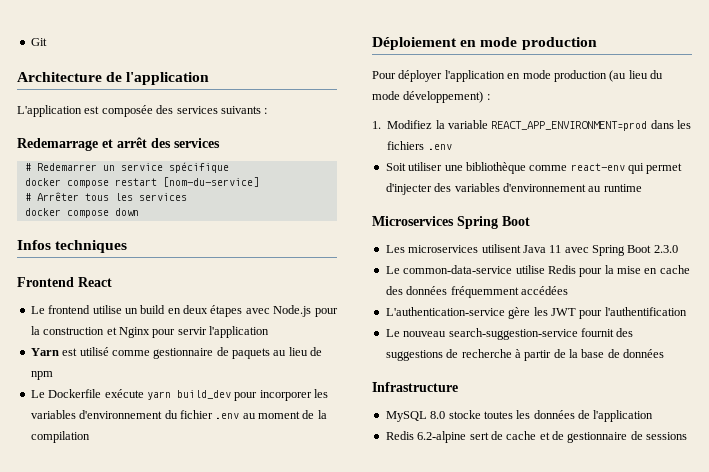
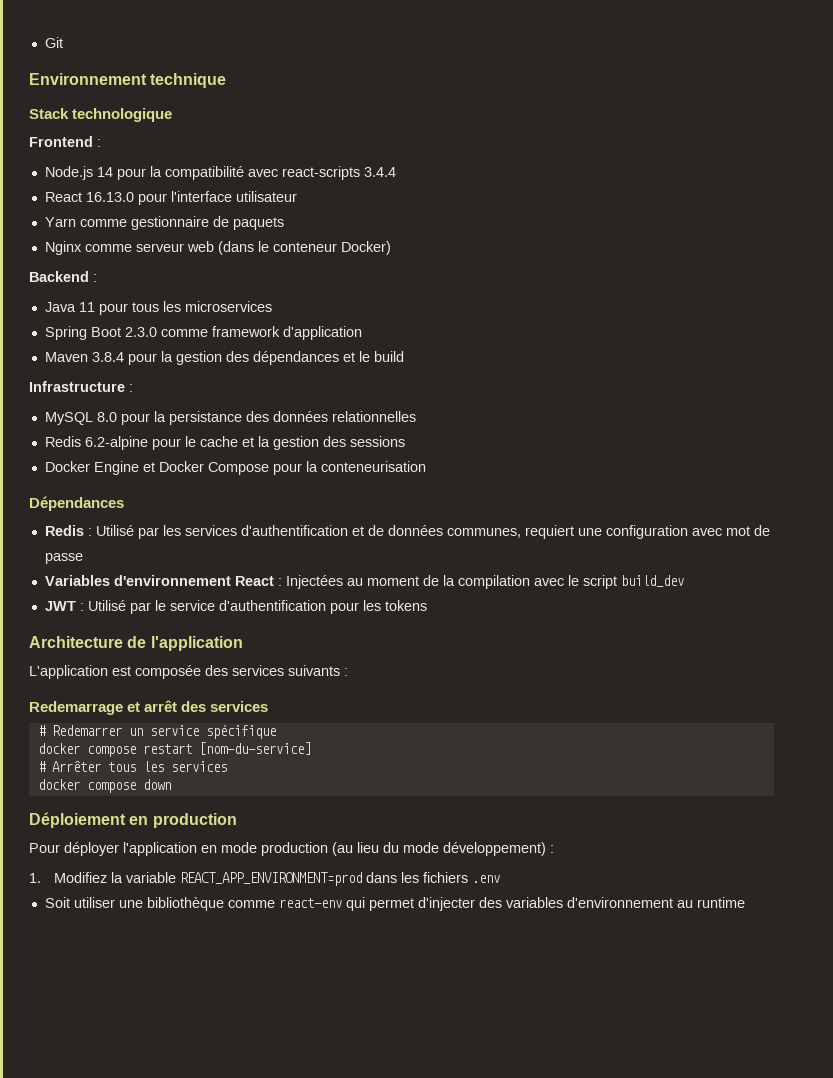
+ Environnement technique
+ Stack technologique
+ Frontend :
+ Node.js 14 pour la compatibilité avec react-scripts 3.4.4
+ React 16.13.0 pour l'interface utilisateur
+ Yarn comme gestionnaire de paquets
+ Nginx comme serveur web (dans le conteneur Docker)
+ Backend :
+ Java 11 pour tous les microservices
+ Spring Boot 2.3.0 comme framework d'application
+ Maven 3.8.4 pour la gestion des dépendances et le build
+ Infrastructure :
+ MySQL 8.0 pour la persistance des données relationnelles
+ Redis 6.2-alpine pour le cache et la gestion des sessions
+ Docker Engine et Docker Compose pour la conteneurisation
+ Dépendances
+ Redis : Utilisé par les services d'authentification et de données communes, requiert une configuration avec mot de passe
+ Variables d'environnement React : Injectées au moment de la compilation avec le script build_dev
+ JWT : Utilisé par le service d'authentification pour les tokens
- Infos techniques
- Frontend React
- Le frontend utilise un build en deux étapes avec Node.js pour la construction et Nginx pour servir l'application
- Yarn est utilisé comme gestionnaire de paquets au lieu de npm
- Le Dockerfile exécute yarn build_dev pour incorporer les variables d'environnement du fichier .env au moment de la compilation
- Déploiement en mode production
+ Déploiement en production
- Microservices Spring Boot
- Les microservices utilisent Java 11 avec Spring Boot 2.3.0
- Le common-data-service utilise Redis pour la mise en cache des données fréquemment accédées
- L'authentication-service gère les JWT pour l'authentification
- Le nouveau search-suggestion-service fournit des suggestions de recherche à partir de la base de données
- Infrastructure
- MySQL 8.0 stocke toutes les données de l'application
- Redis 6.2-alpine sert de cache et de gestionnaire de sessions

